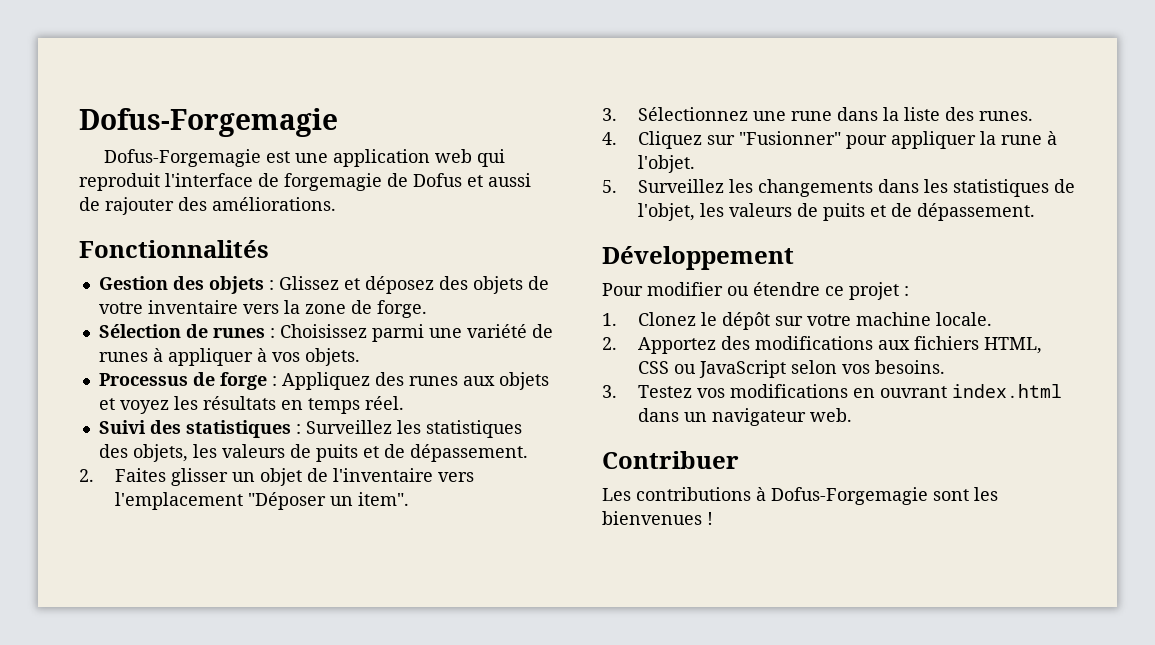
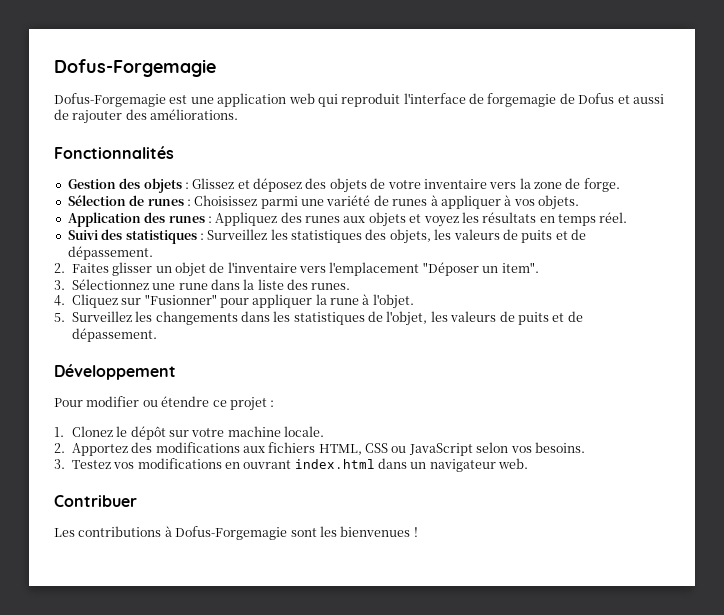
- Processus de forge : Appliquez des runes aux objets et voyez les résultats en temps réel.
+ Application des runes : Appliquez des runes aux objets et voyez les résultats en temps réel.

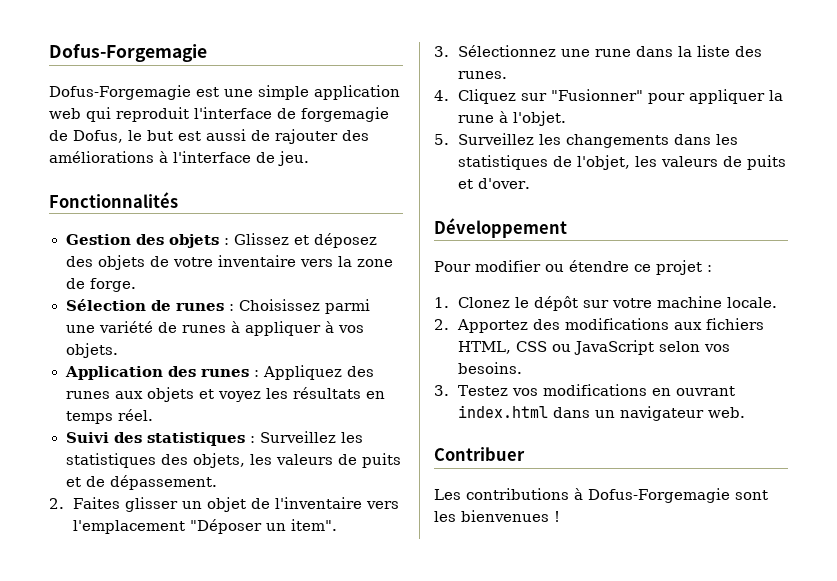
- Dofus-Forgemagie est une application web qui reproduit l'interface de forgemagie de Dofus et aussi de rajouter des améliorations.
+ Dofus-Forgemagie est une simple application web qui reproduit l'interface de forgemagie de Dofus, le but est aussi de rajouter des améliorations à l'interface de jeu.
- 5. Surveillez les changements dans les statistiques de l'objet, les valeurs de puits et de dépassement.
+ 5. Surveillez les changements dans les statistiques de l'objet, les valeurs de puits et d'over.

